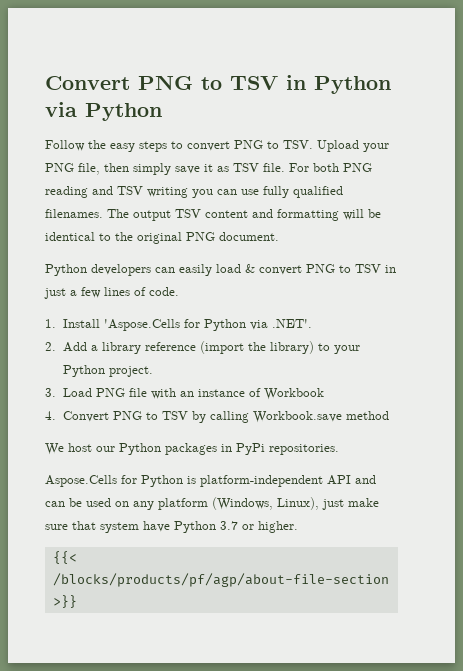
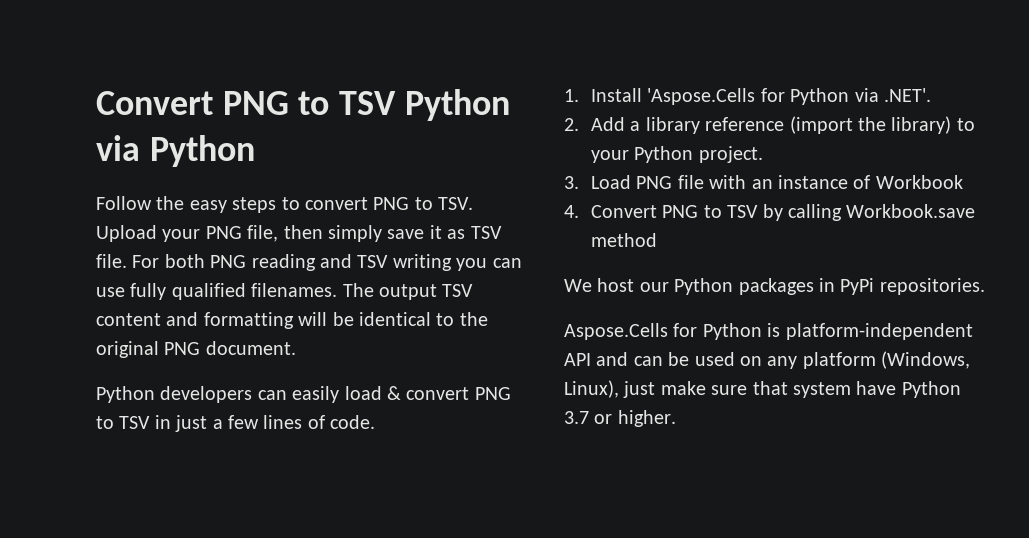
- Convert PNG to TSV in Python via Python
+ Convert PNG to TSV Python via Python
- {{< /blocks/products/pf/agp/about-file-section >}}

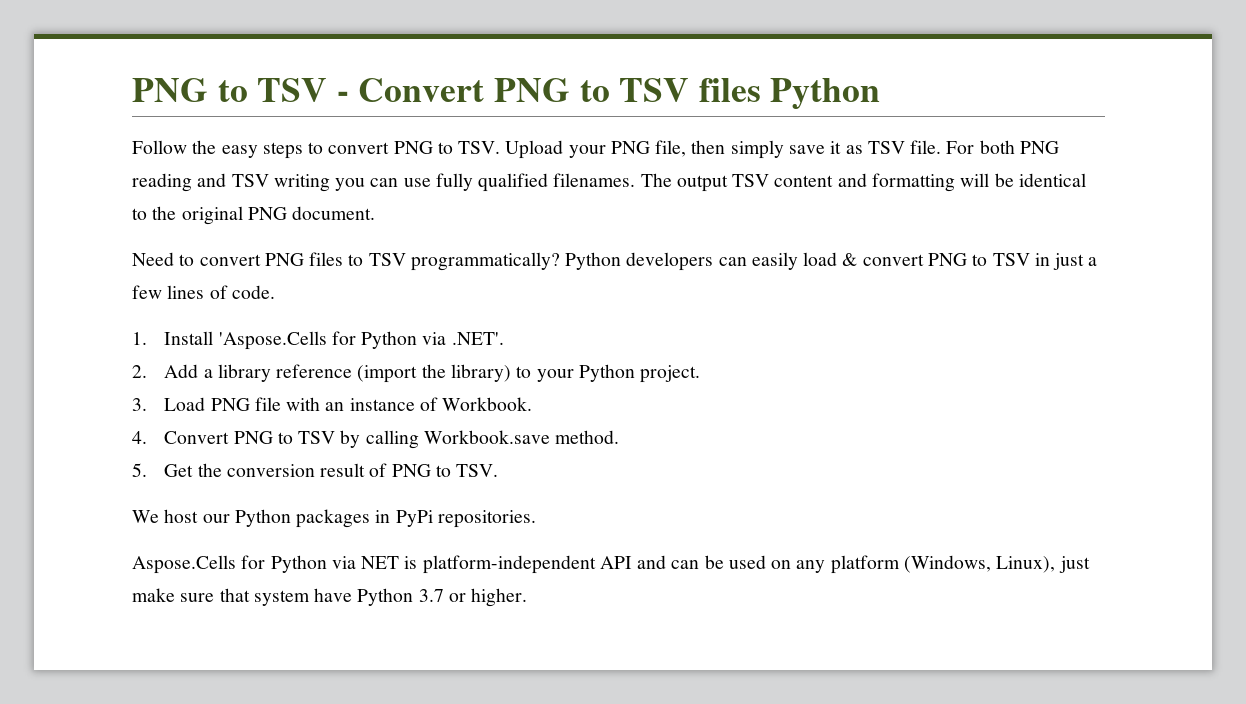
- Convert PNG to TSV Python via Python
+ PNG to TSV - Convert PNG to TSV files Python
+ Need to convert PNG files to TSV programmatically?
- 3. Load PNG file with an instance of Workbook
+ 3. Load PNG file with an instance of Workbook.
- 4. Convert PNG to TSV by calling Workbook.save method
+ 4. Convert PNG to TSV by calling Workbook.save method.
+ 5. Get the conversion result of PNG to TSV.
- Aspose.Cells for Python is platform-independent API and can be used on any platform (Windows, Linux), just make sure that system have Python 3.7 or higher.
+ Aspose.Cells for Python via NET is platform-independent API and can be used on any platform (Windows, Linux), just make sure that system have Python 3.7 or higher.

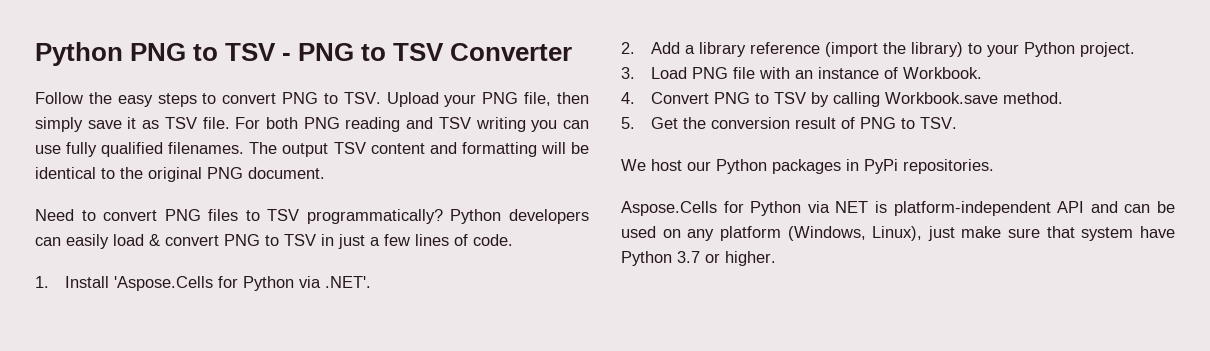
- PNG to TSV - Convert PNG to TSV files Python
+ Python PNG to TSV - PNG to TSV Converter

